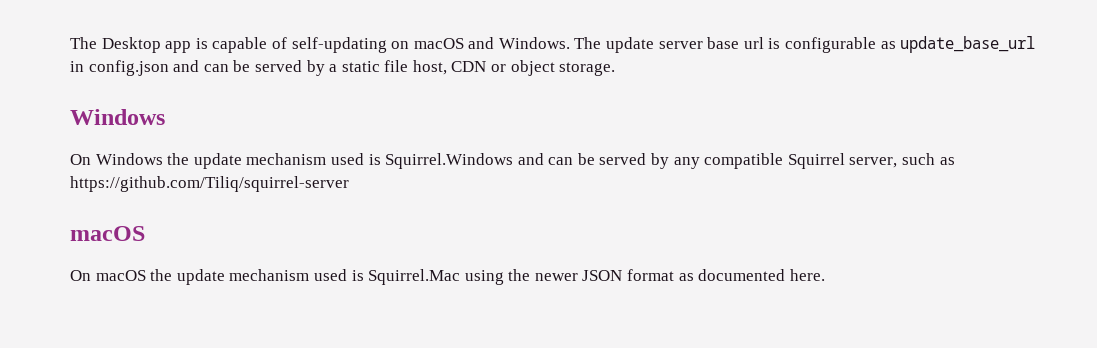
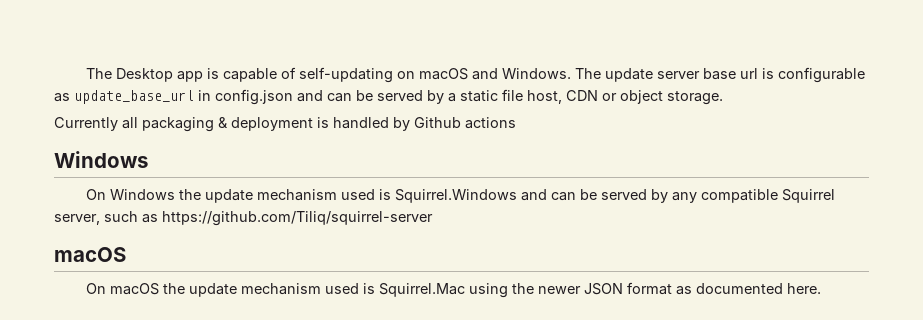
+ Currently all packaging & deployment is handled by Github actions

